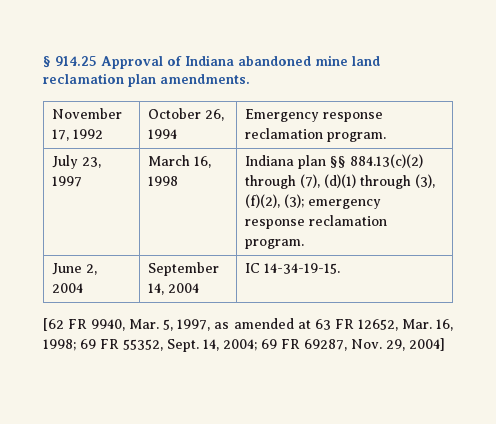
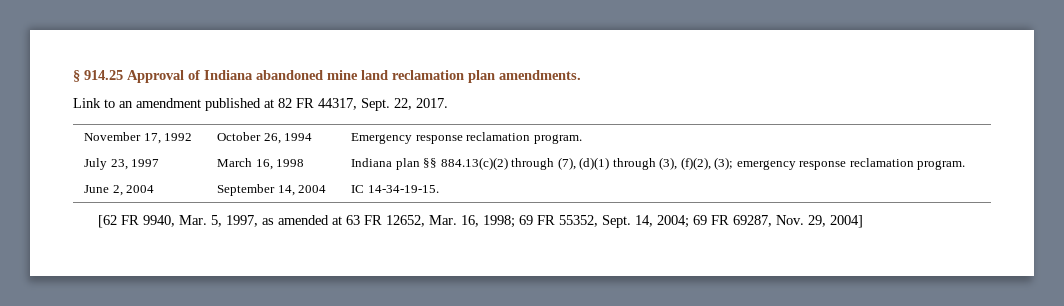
+ Link to an amendment published at 82 FR 44317, Sept. 22, 2017.

